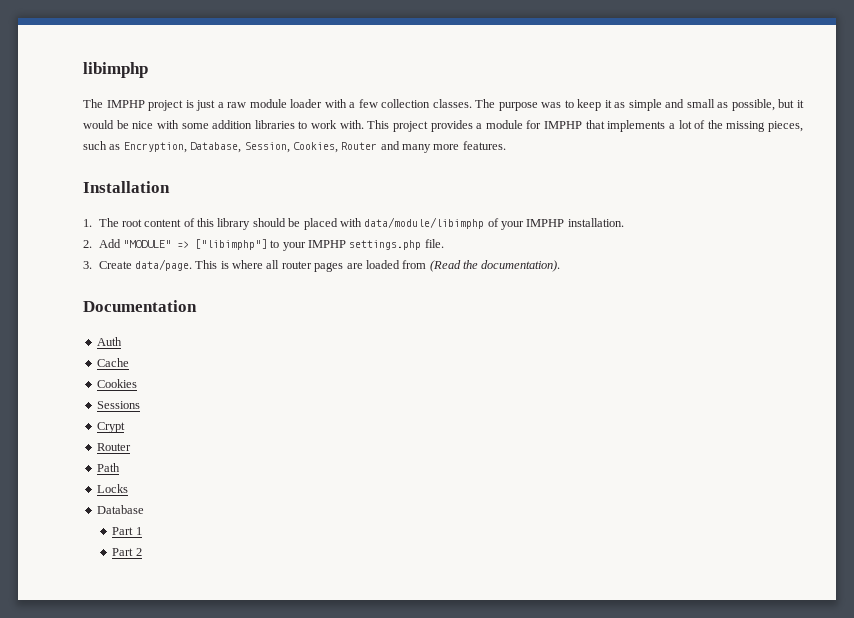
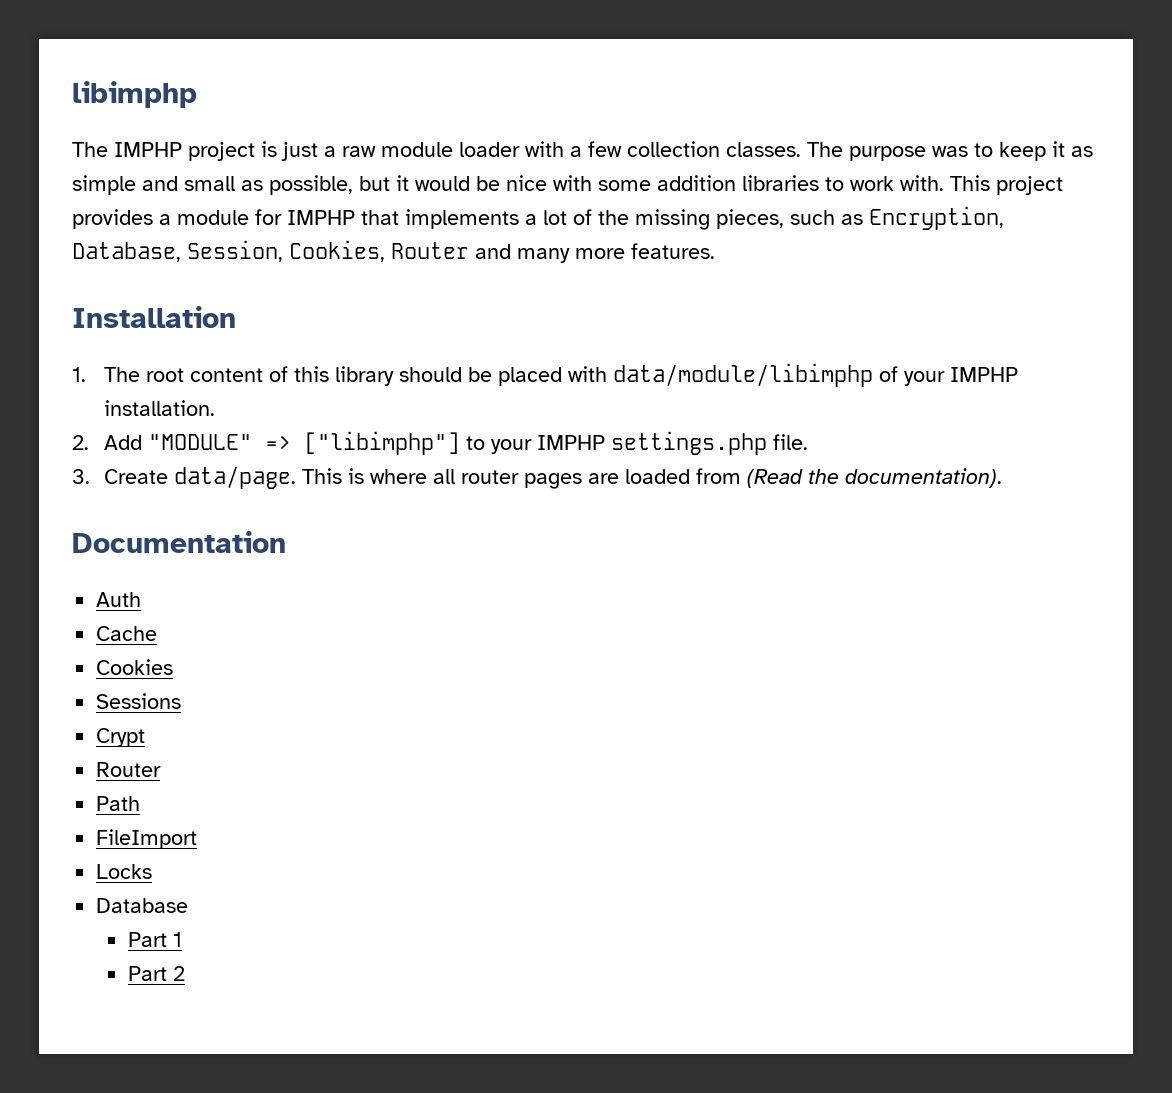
+ FileImport

